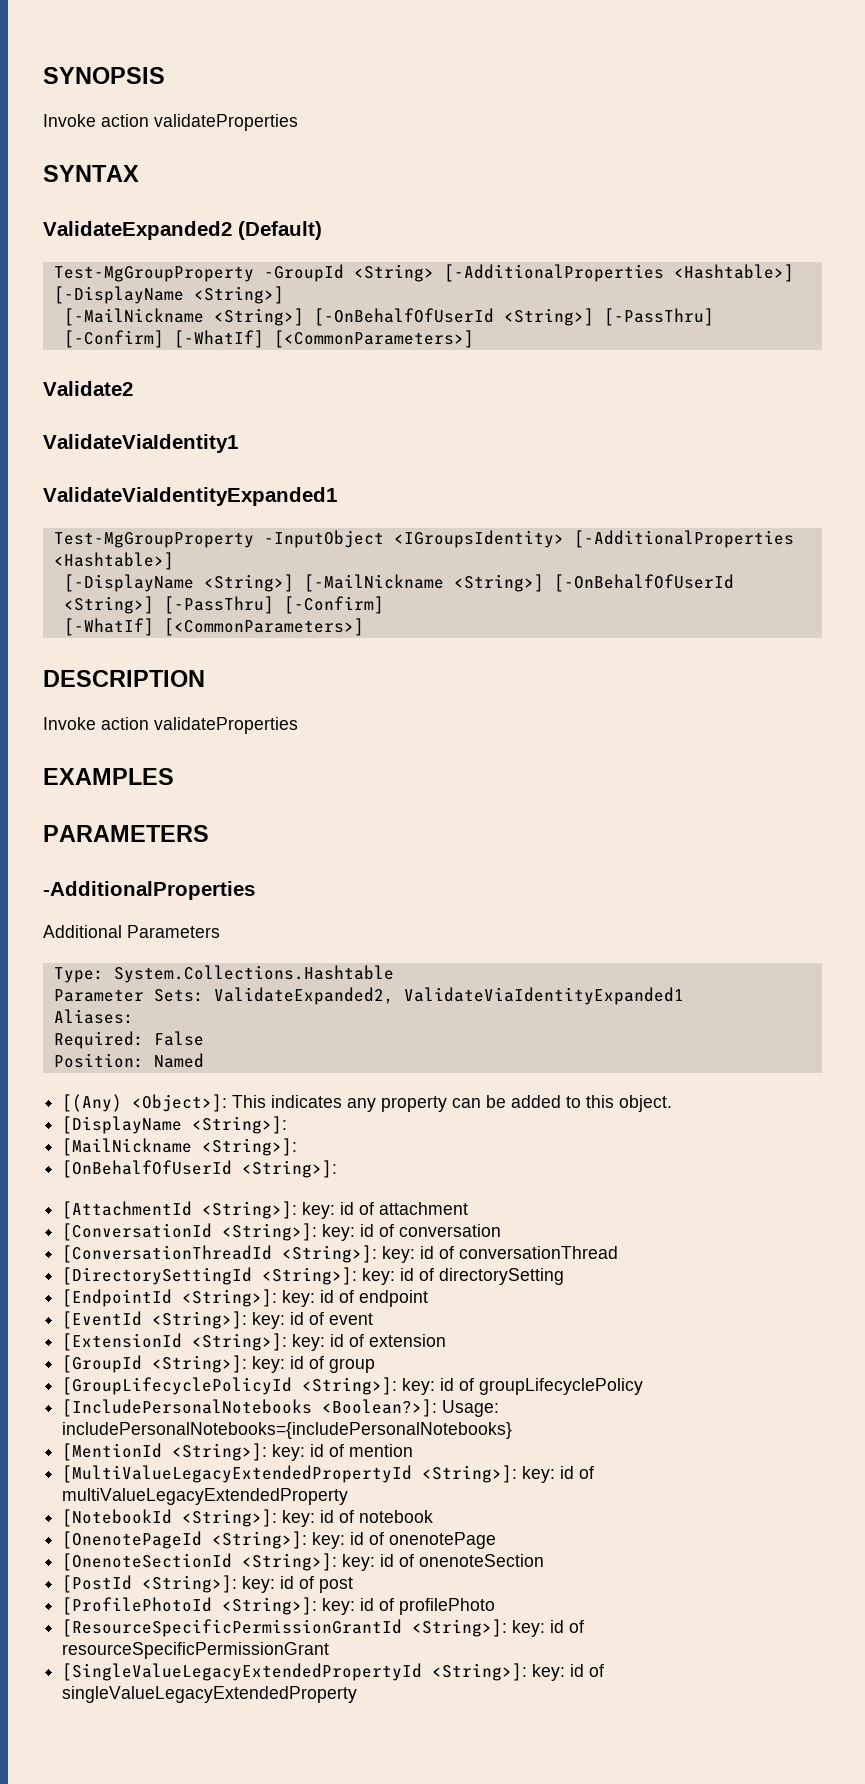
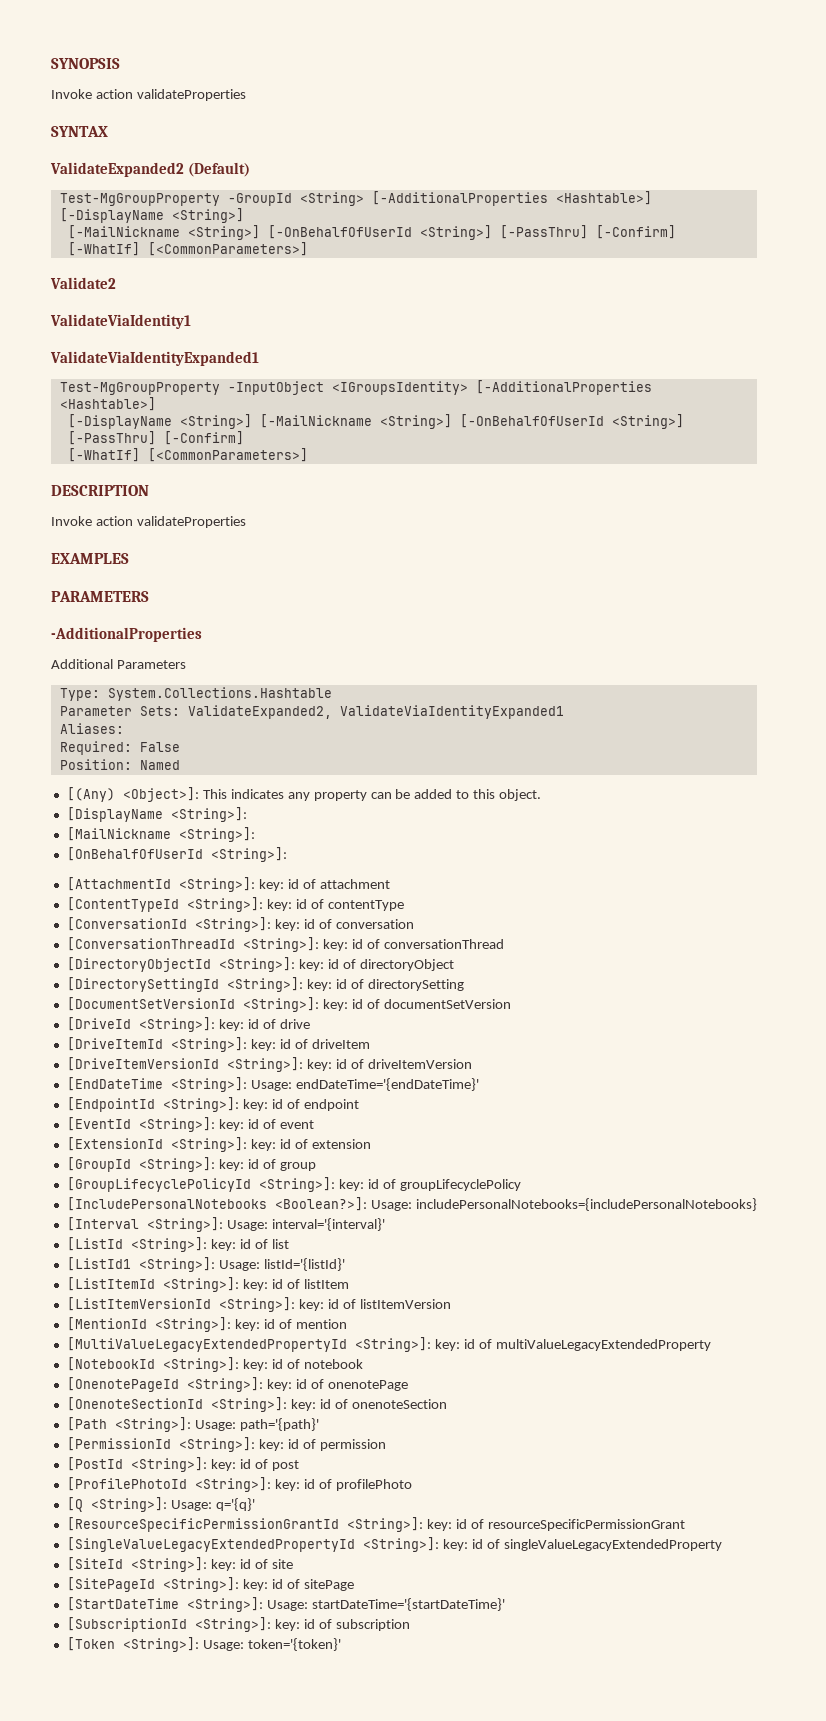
+ [ContentTypeId <String>]: key: id of contentType
+ [DirectoryObjectId <String>]: key: id of directoryObject
+ [DocumentSetVersionId <String>]: key: id of documentSetVersion
+ [DriveId <String>]: key: id of drive
+ [DriveItemId <String>]: key: id of driveItem
+ [DriveItemVersionId <String>]: key: id of driveItemVersion
+ [EndDateTime <String>]: Usage: endDateTime='{endDateTime}'
+ [Interval <String>]: Usage: interval='{interval}'
+ [ListId <String>]: key: id of list
+ [ListId1 <String>]: Usage: listId='{listId}'
+ [ListItemId <String>]: key: id of listItem
+ [ListItemVersionId <String>]: key: id of listItemVersion
+ [Path <String>]: Usage: path='{path}'
+ [PermissionId <String>]: key: id of permission
+ [Q <String>]: Usage: q='{q}'
+ [SiteId <String>]: key: id of site
+ [SitePageId <String>]: key: id of sitePage
+ [StartDateTime <String>]: Usage: startDateTime='{startDateTime}'
+ [SubscriptionId <String>]: key: id of subscription
+ [Token <String>]: Usage: token='{token}'

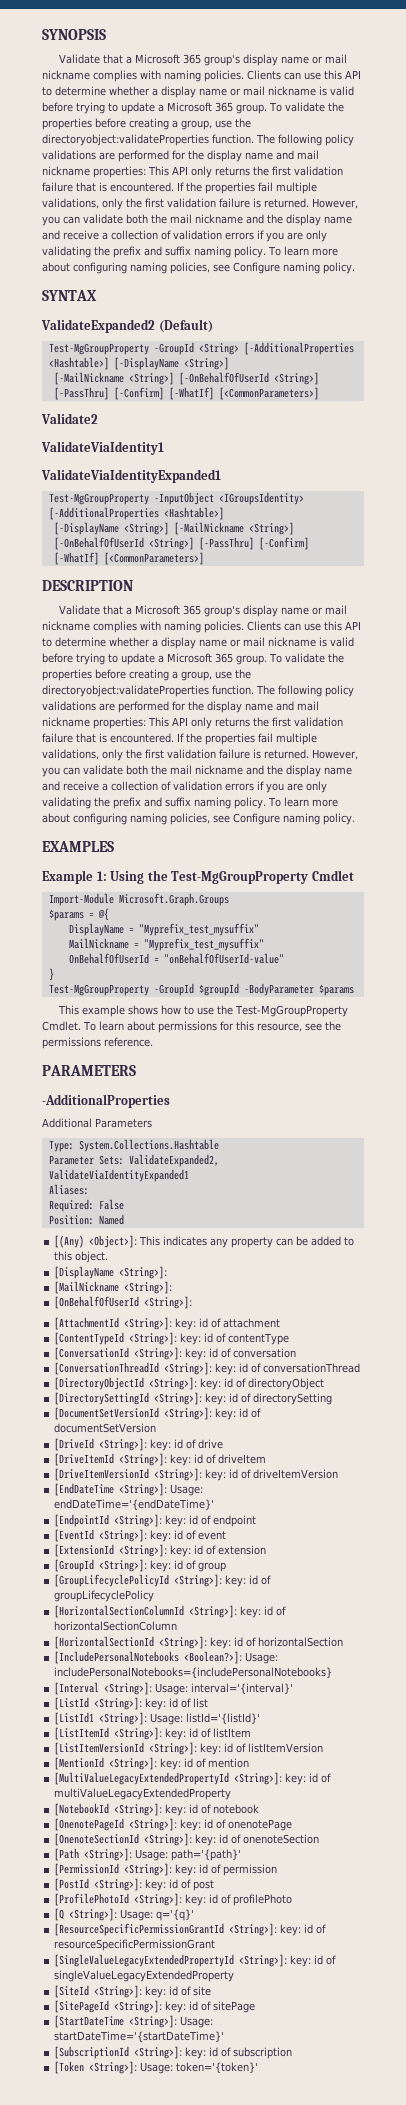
  SYNOPSIS
- Invoke action validateProperties
+ Validate that a Microsoft 365 group's display name or mail nickname complies with naming policies. Clients can use this API to determine whether a display name or mail nickname is valid before trying to update a Microsoft 365 group. To validate the properties before creating a group, use the directoryobject:validateProperties function. The following policy validations are performed for the display name and mail nickname properties: This API only returns the first validation failure that is encountered. If the properties fail multiple validations, only the first validation failure is returned. However, you can validate both the mail nickname and the display name and receive a collection of validation errors if you are only validating the prefix and suffix naming policy. To learn more about configuring naming policies, see Configure naming policy.
  DESCRIPTION
- Invoke action validateProperties
+ Validate that a Microsoft 365 group's display name or mail nickname complies with naming policies. Clients can use this API to determine whether a display name or mail nickname is valid before trying to update a Microsoft 365 group. To validate the properties before creating a group, use the directoryobject:validateProperties function. The following policy validations are performed for the display name and mail nickname properties: This API only returns the first validation failure that is encountered. If the properties fail multiple validations, only the first validation failure is returned. However, you can validate both the mail nickname and the display name and receive a collection of validation errors if you are only validating the prefix and suffix naming policy. To learn more about configuring naming policies, see Configure naming policy.
  EXAMPLES
+ Example 1: Using the Test-MgGroupProperty Cmdlet
+ Import-Module Microsoft.Graph.Groups
+ $params = @{
+ DisplayName = "Myprefix_test_mysuffix"
+ MailNickname = "Myprefix_test_mysuffix"
+ OnBehalfOfUserId = "onBehalfOfUserId-value"
+ }
+ Test-MgGroupProperty -GroupId $groupId -BodyParameter $params
+ This example shows how to use the Test-MgGroupProperty Cmdlet. To learn about permissions for this resource, see the permissions reference.
+ [HorizontalSectionColumnId <String>]: key: id of horizontalSectionColumn
+ [HorizontalSectionId <String>]: key: id of horizontalSection

